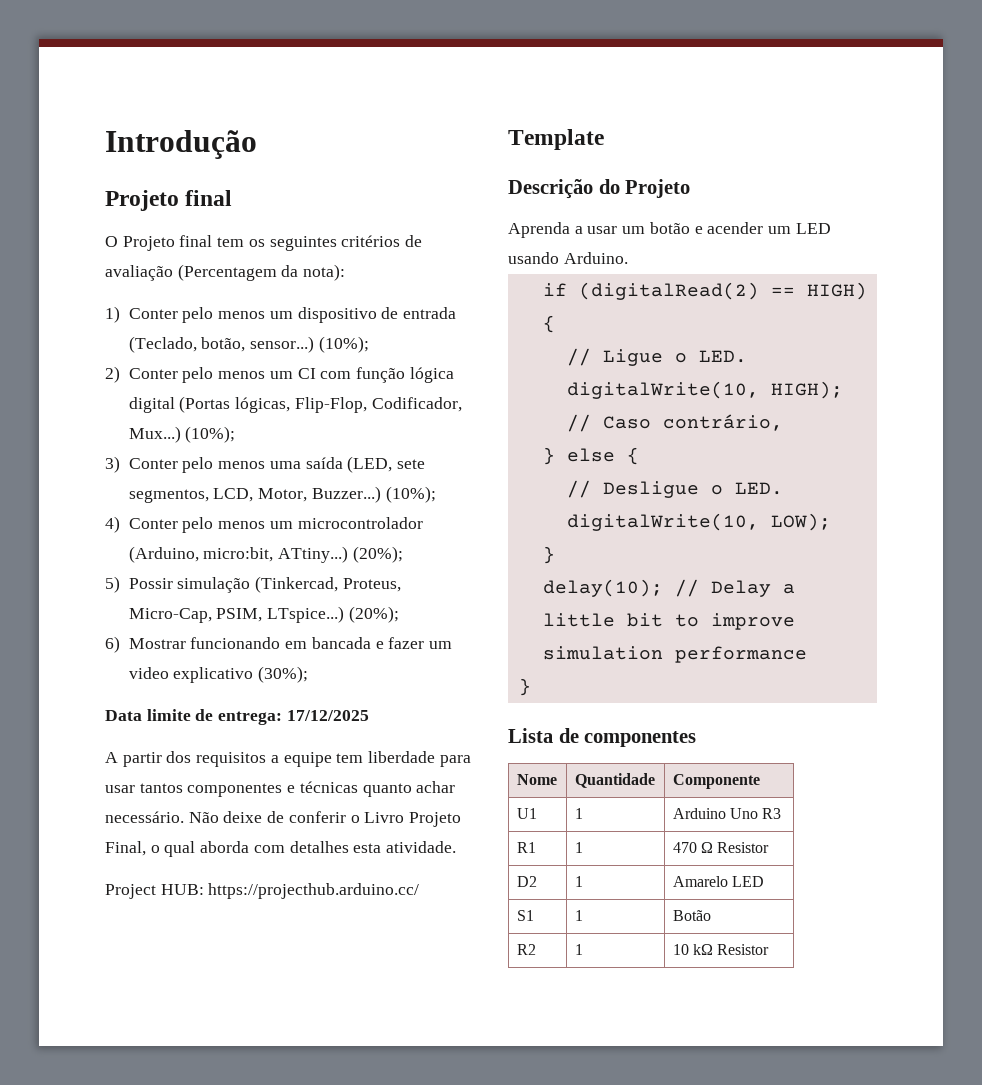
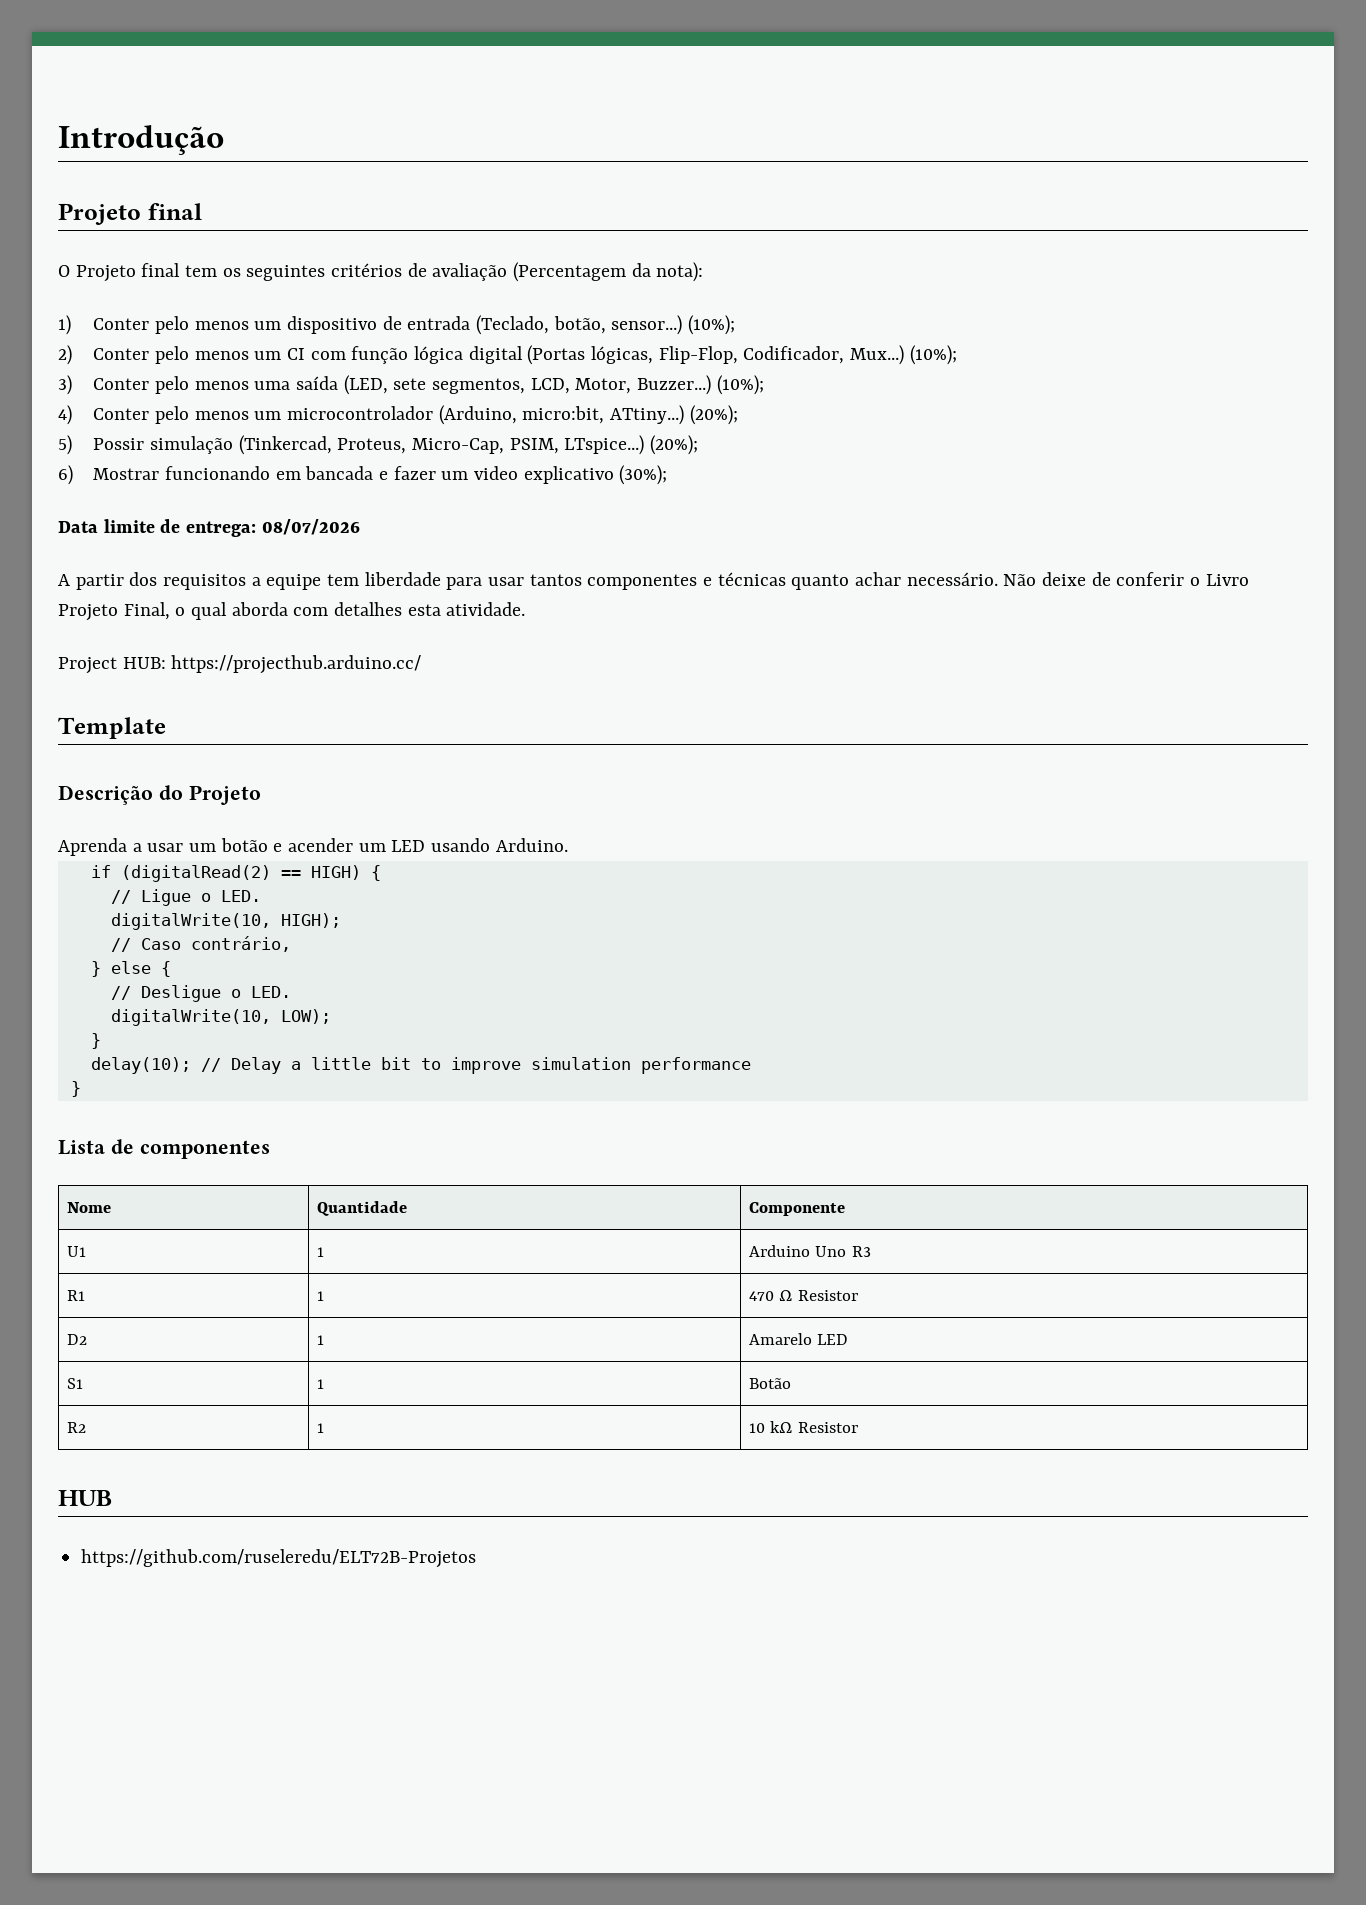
- Data limite de entrega: 17/12/2025
+ Data limite de entrega: 08/07/2026
+ HUB
+ https://github.com/ruseleredu/ELT72B-Projetos

